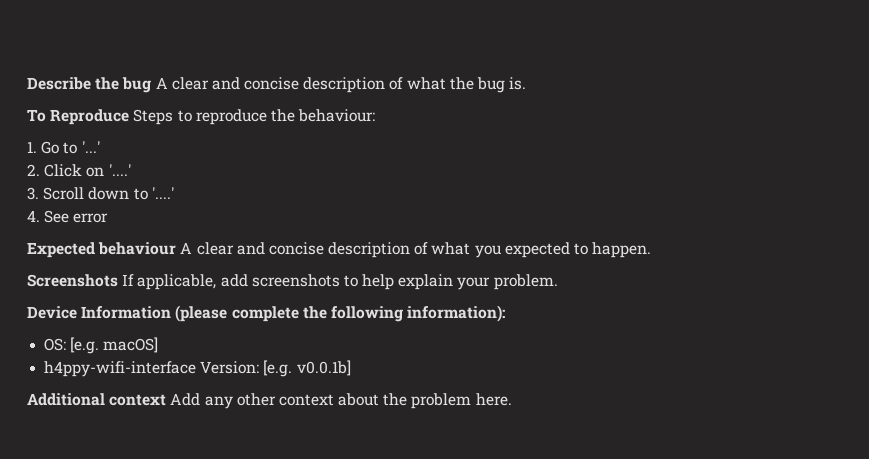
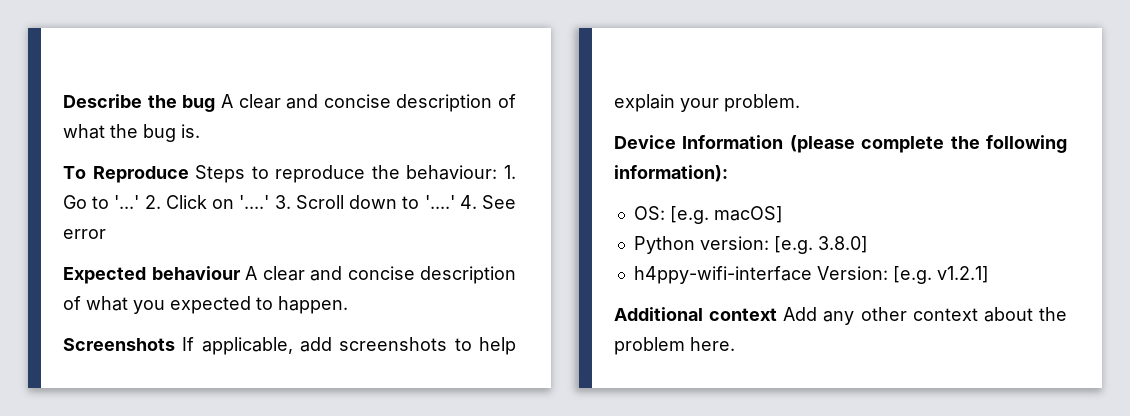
- To Reproduce Steps to reproduce the behaviour:
- 1. Go to '...'
- 2. Click on '....'
- 3. Scroll down to '....'
- 4. See error
+ To Reproduce Steps to reproduce the behaviour: 1. Go to '...' 2. Click on '....' 3. Scroll down to '....' 4. See error
+ Python version: [e.g. 3.8.0]
- h4ppy-wifi-interface Version: [e.g. v0.0.1b]
+ h4ppy-wifi-interface Version: [e.g. v1.2.1]

